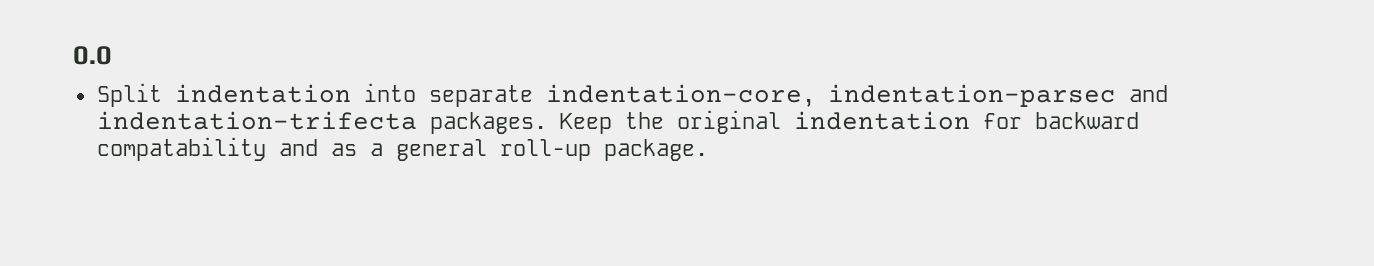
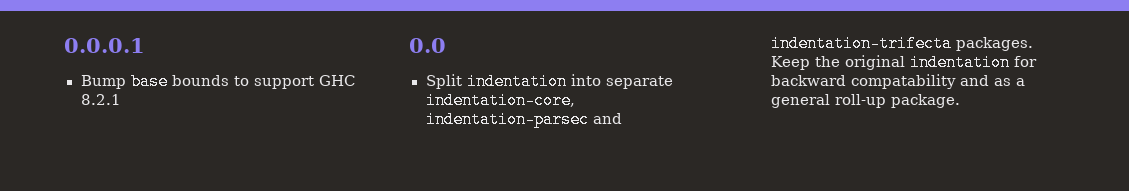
+ 0.0.0.1
+ Bump base bounds to support GHC 8.2.1

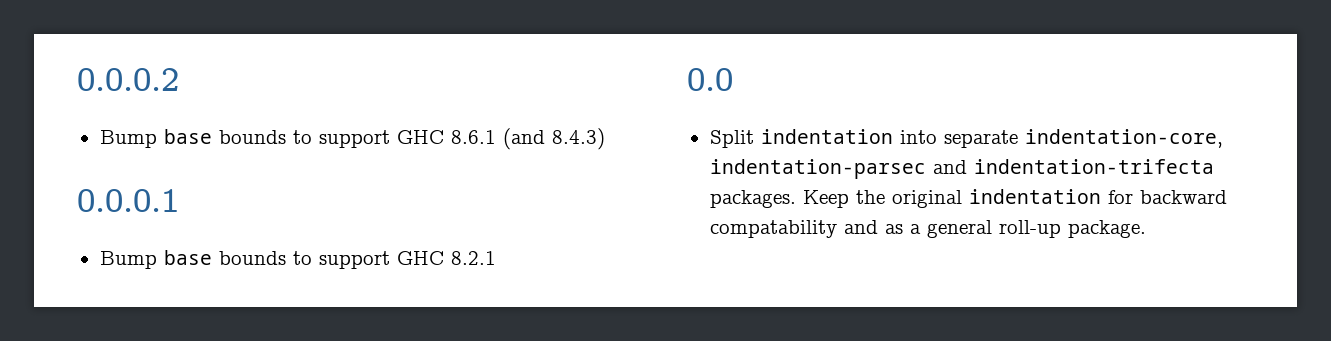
+ 0.0.0.2
+ Bump base bounds to support GHC 8.6.1 (and 8.4.3)

